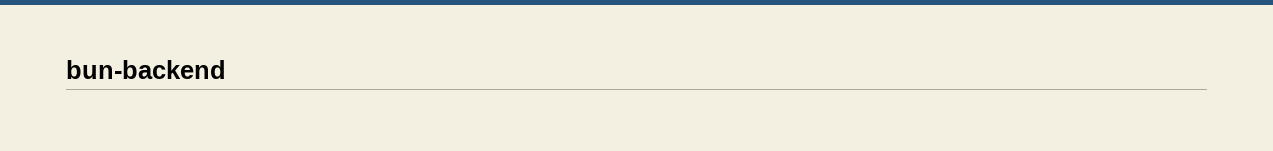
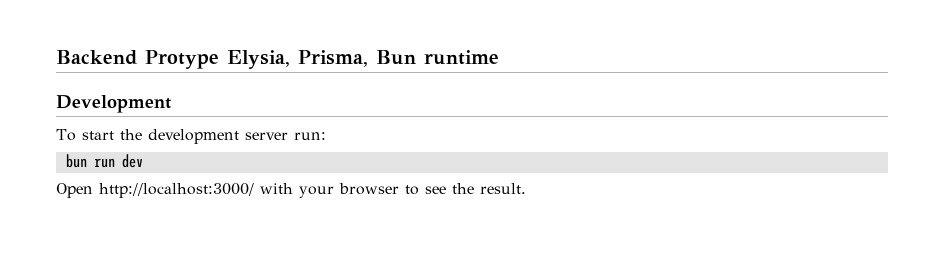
- bun-backend
+ Backend Protype Elysia, Prisma, Bun runtime
+ Development
+ To start the development server run:
+ bun run dev
+ Open http://localhost:3000/ with your browser to see the result.

